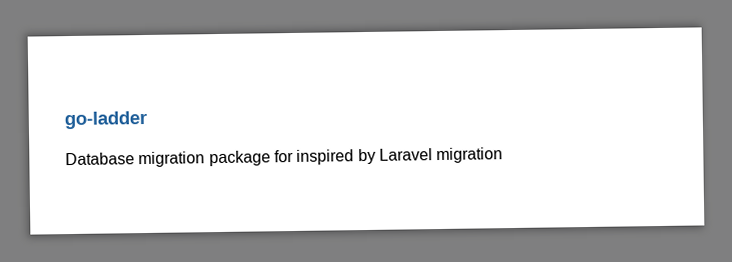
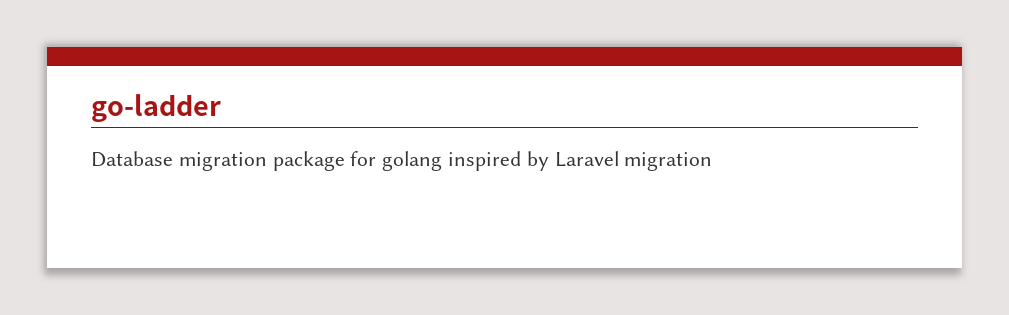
- Database migration package for inspired by Laravel migration
+ Database migration package for golang inspired by Laravel migration

